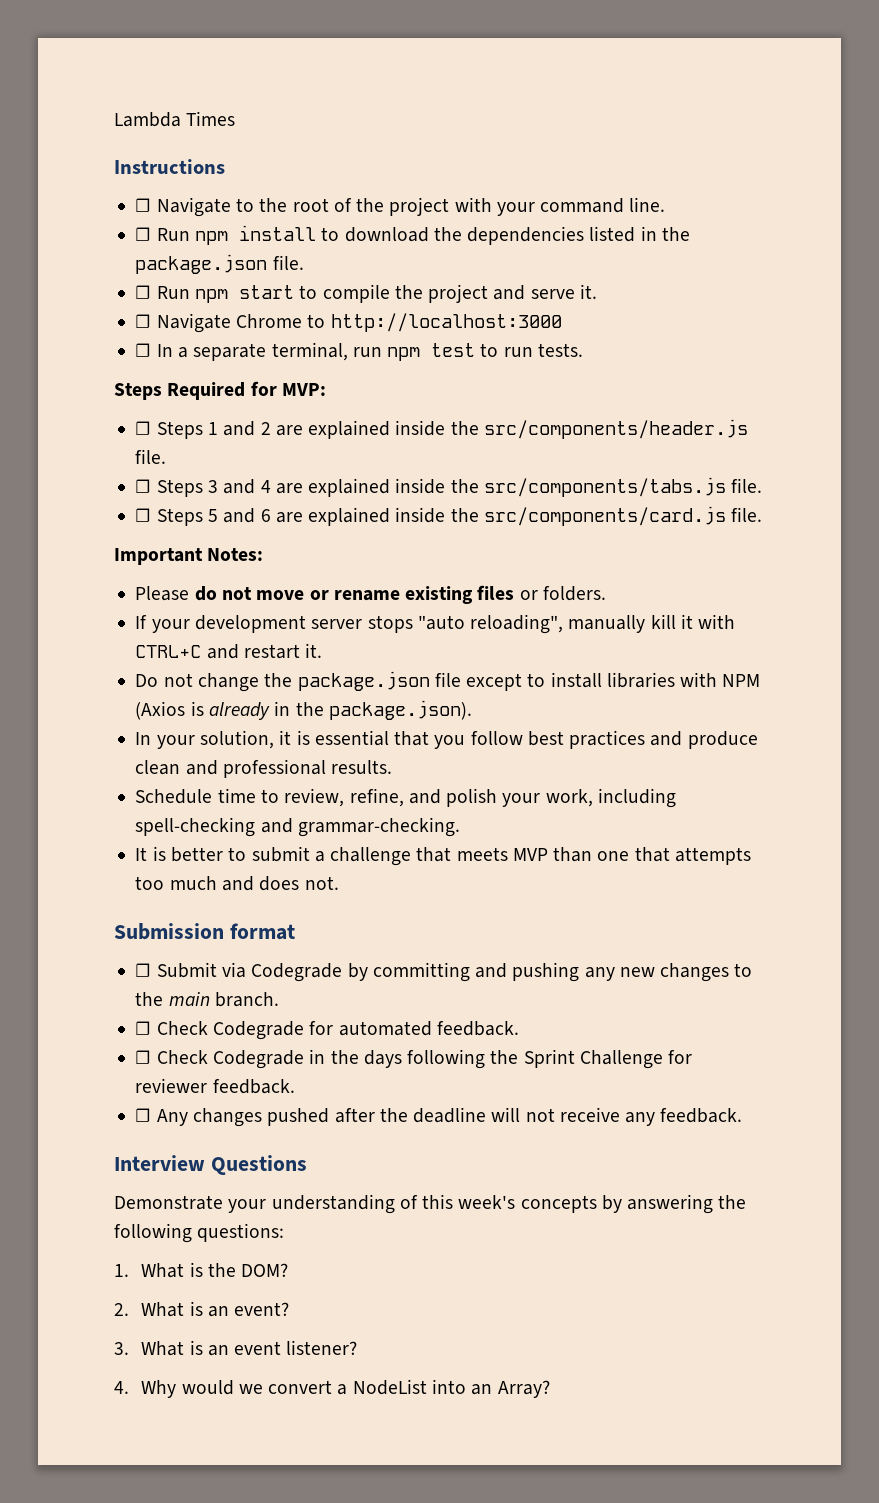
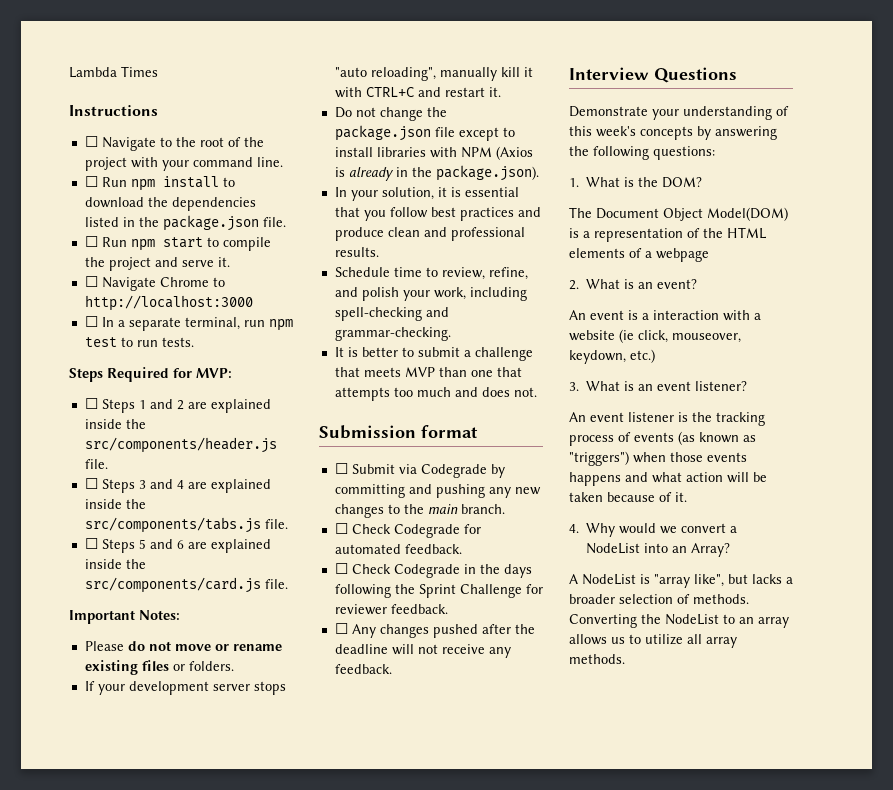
+ The Document Object Model(DOM) is a representation of the HTML elements of a webpage
+ An event is a interaction with a website (ie click, mouseover, keydown, etc.)
+ An event listener is the tracking process of events (as known as "triggers") when those events happens and what action will be taken because of it.
+ A NodeList is "array like", but lacks a broader selection of methods. Converting the NodeList to an array allows us to utilize all array methods.

